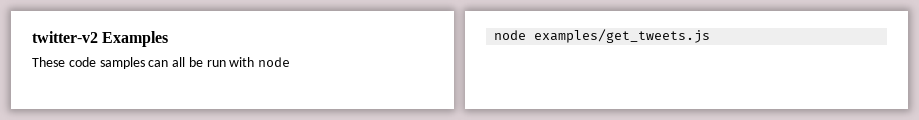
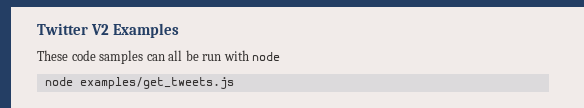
- twitter-v2 Examples
+ Twitter V2 Examples

